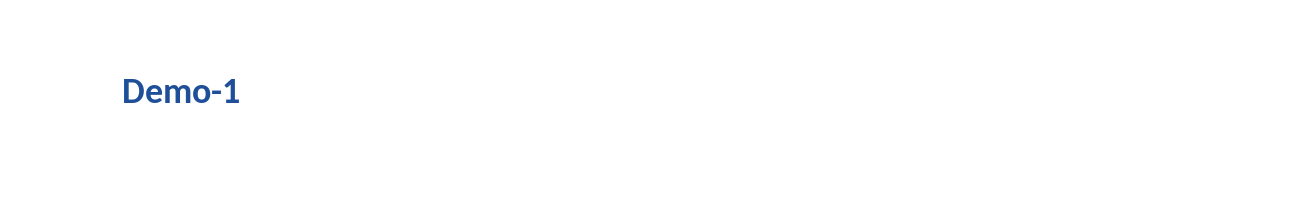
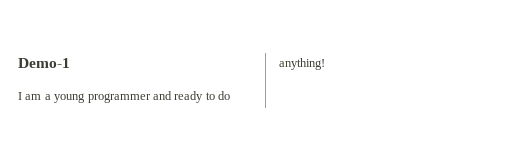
+ I am a young programmer and ready to do anything!

